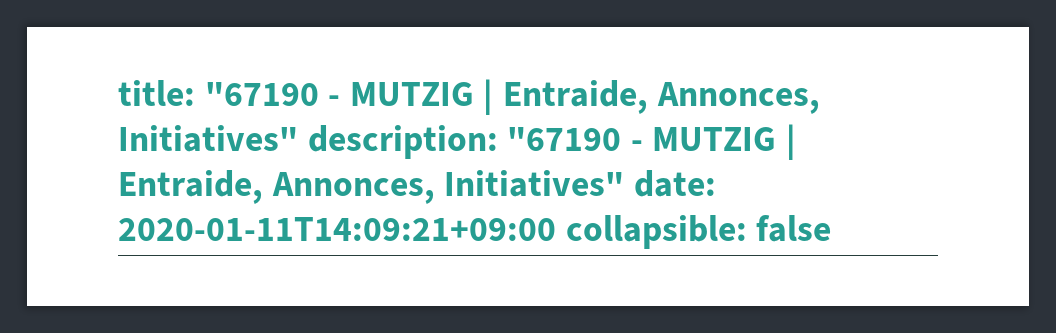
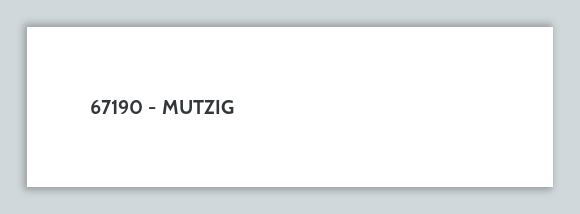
- title: "67190 - MUTZIG | Entraide, Annonces, Initiatives" description: "67190 - MUTZIG | Entraide, Annonces, Initiatives" date: 2020-01-11T14:09:21+09:00 collapsible: false
+ 67190 - MUTZIG

